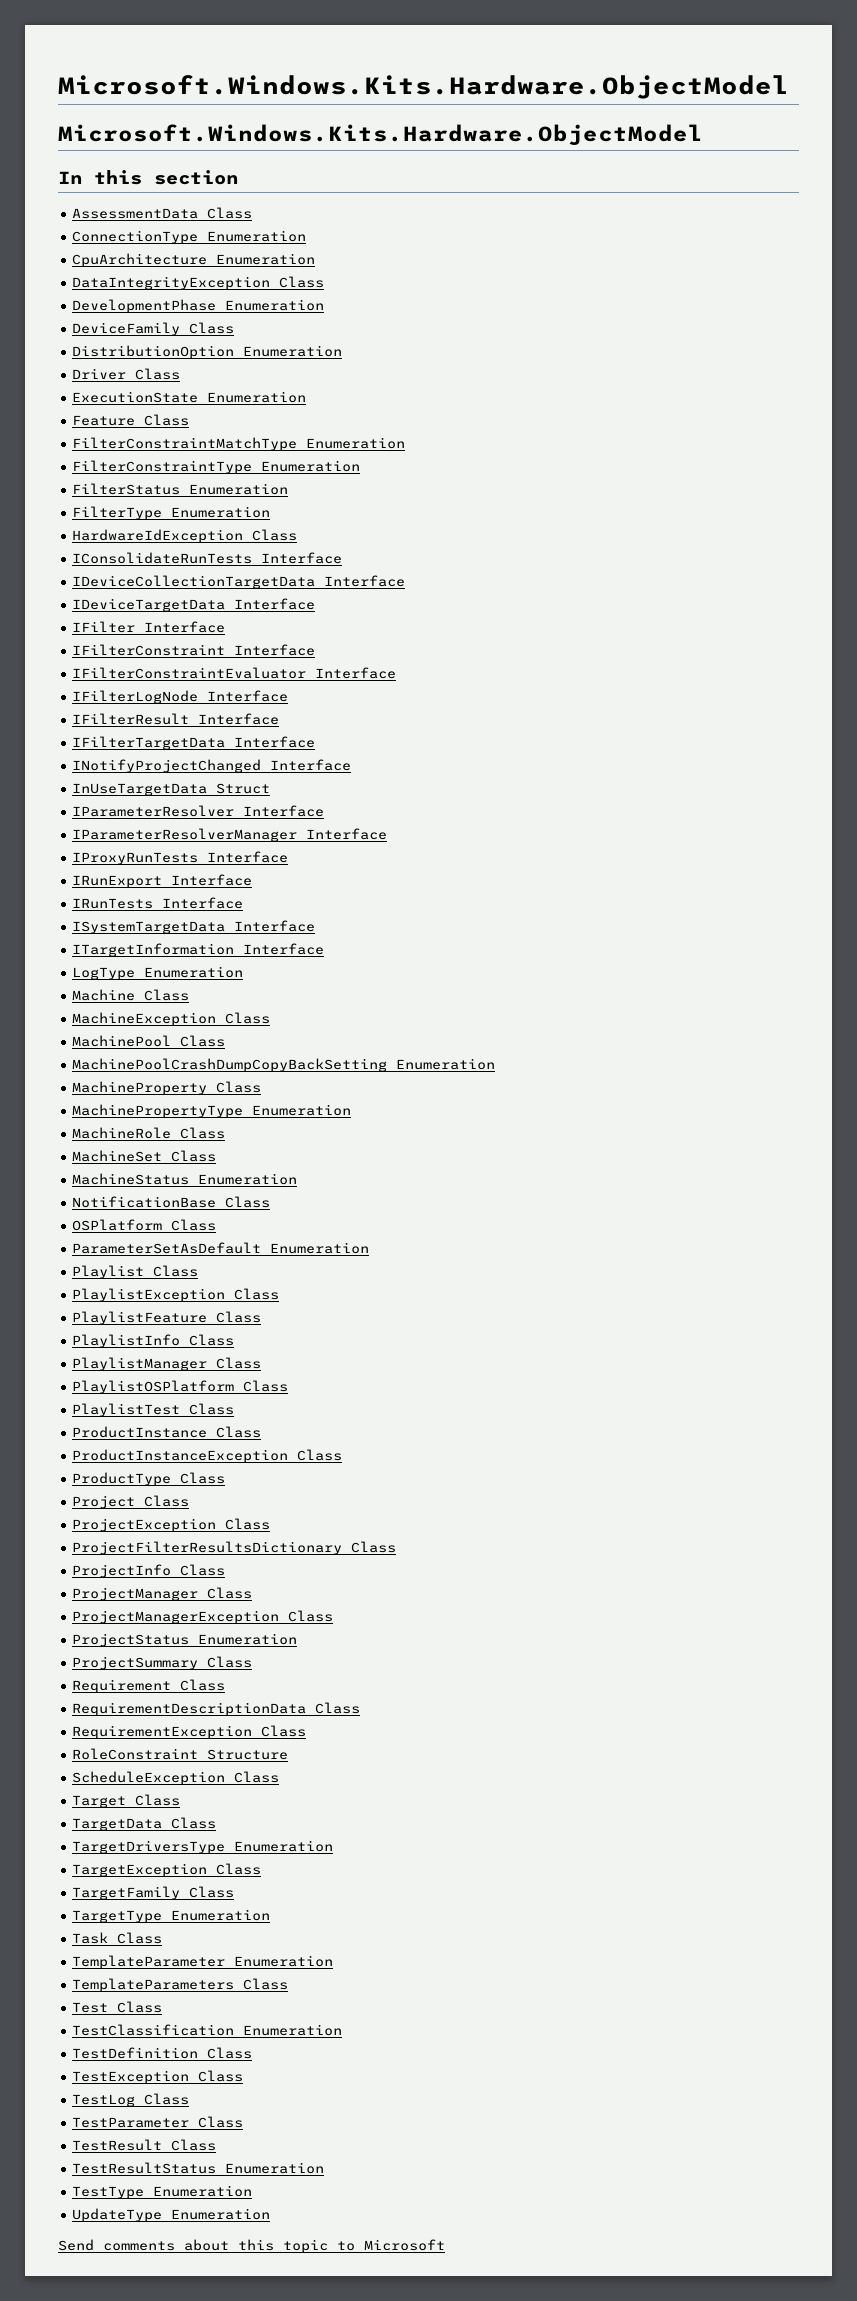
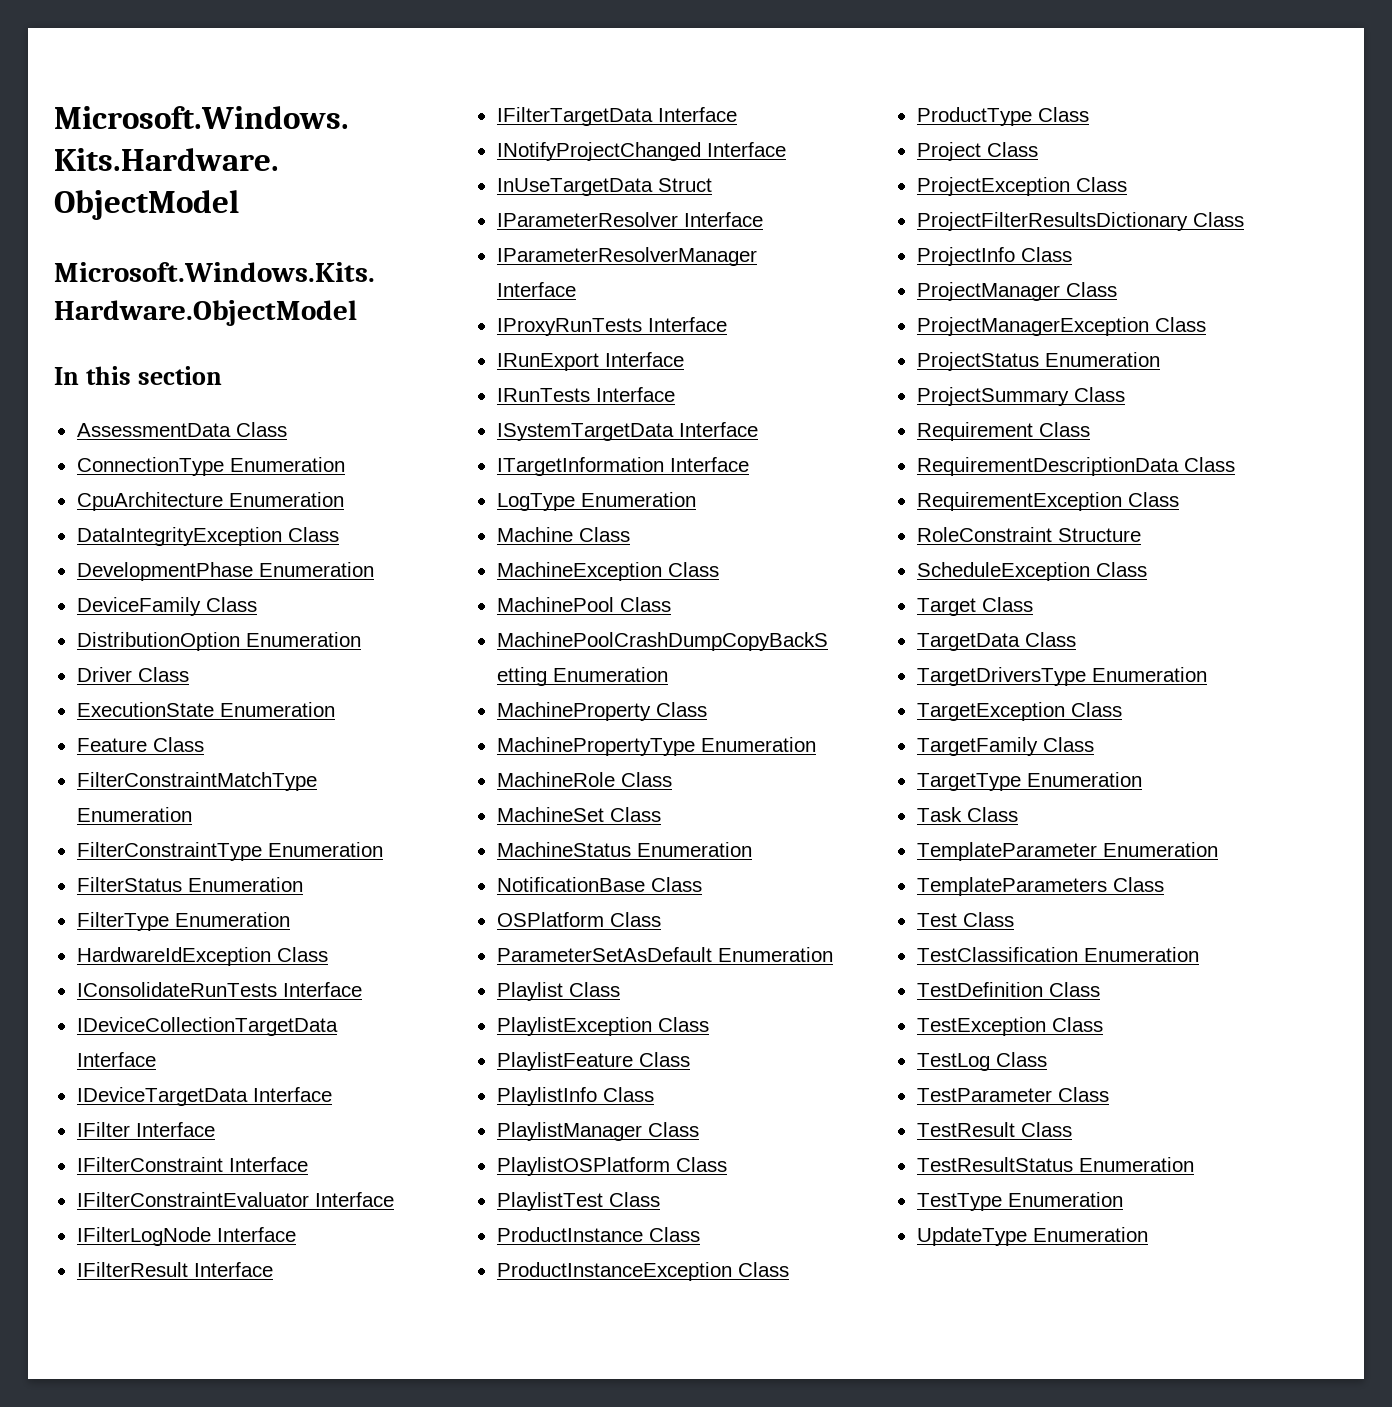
- Send comments about this topic to Microsoft

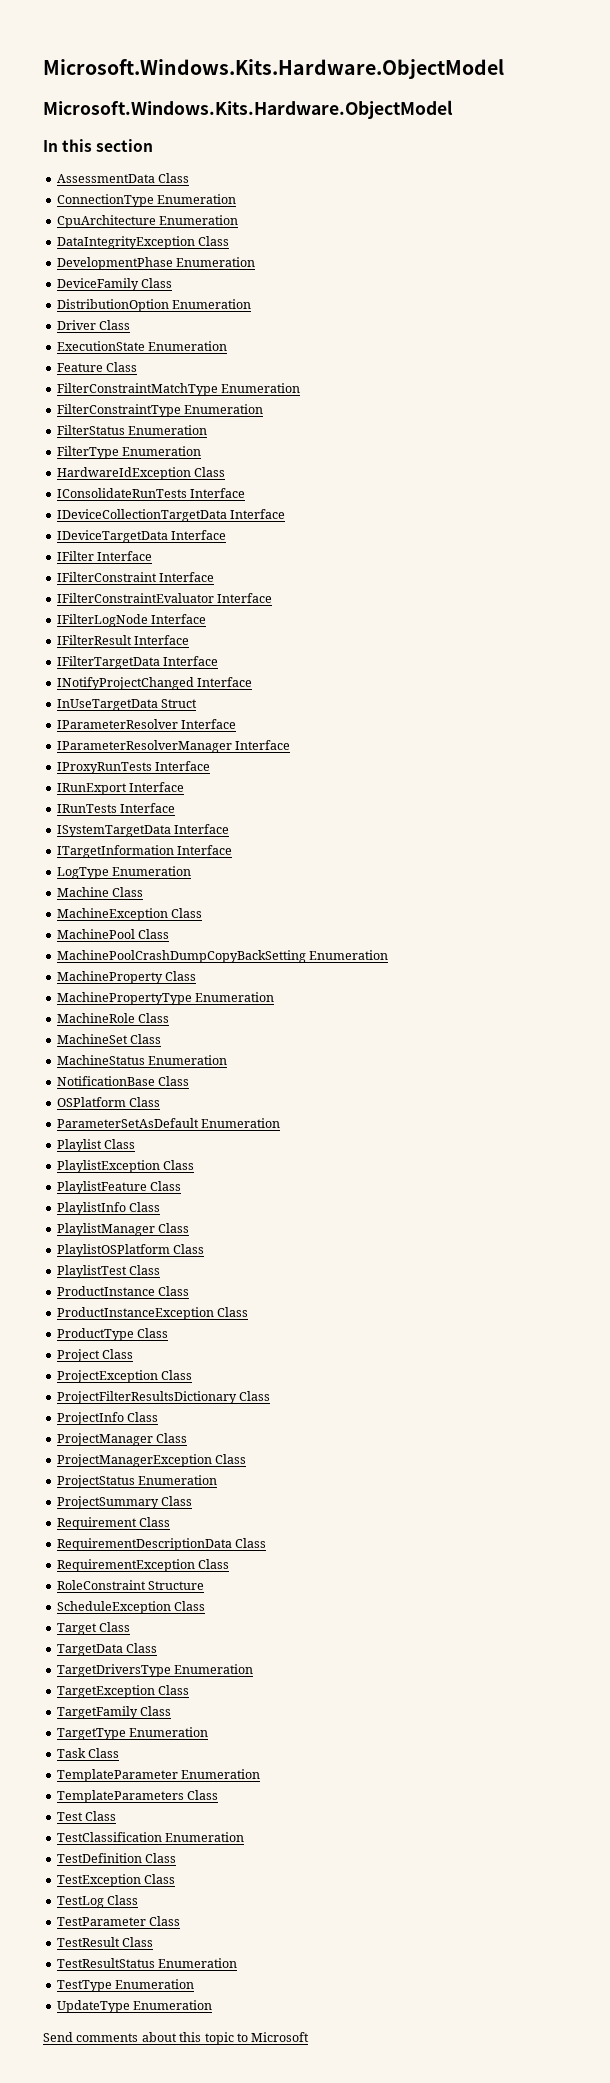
+ Send comments about this topic to Microsoft

